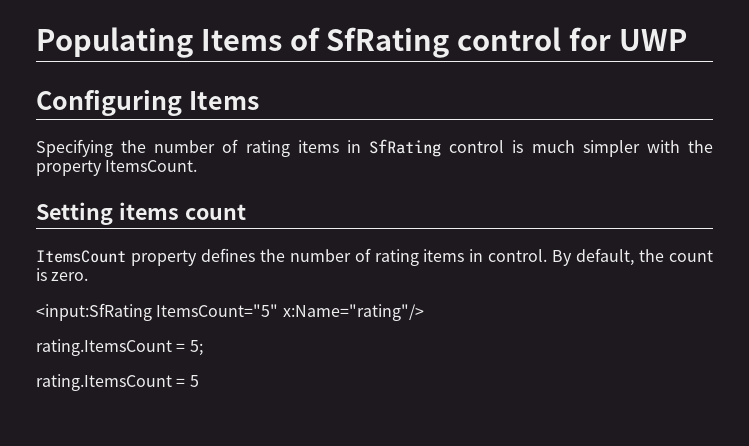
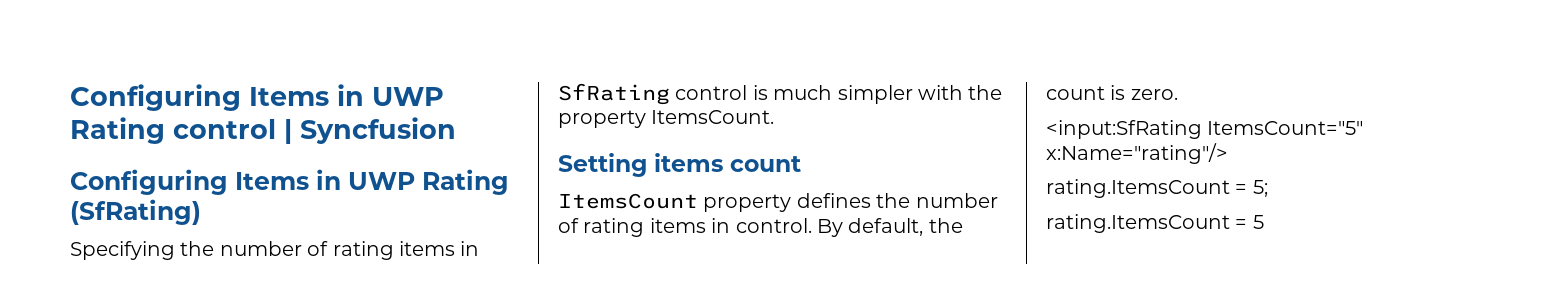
- Populating Items of SfRating control for UWP
- Configuring Items
+ Configuring Items in UWP Rating control | Syncfusion
+ Configuring Items in UWP Rating (SfRating)

